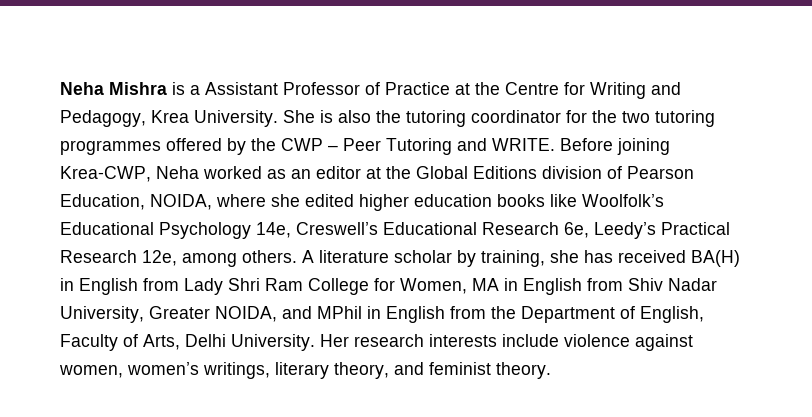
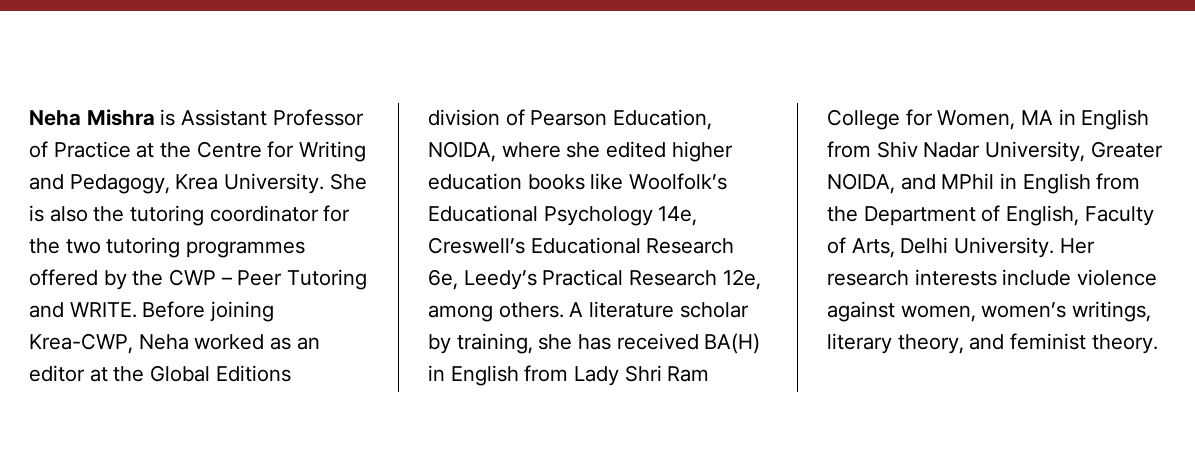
- Neha Mishra is a Assistant Professor of Practice at the Centre for Writing and Pedagogy, Krea University.
+ Neha Mishra is Assistant Professor of Practice at the Centre for Writing and Pedagogy, Krea University.

